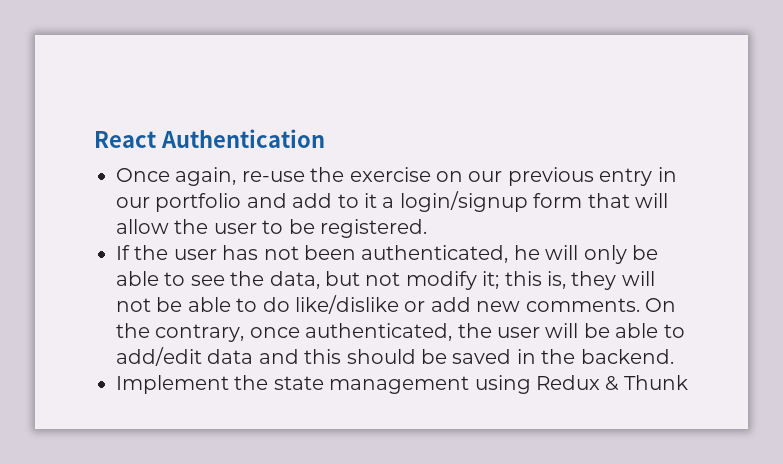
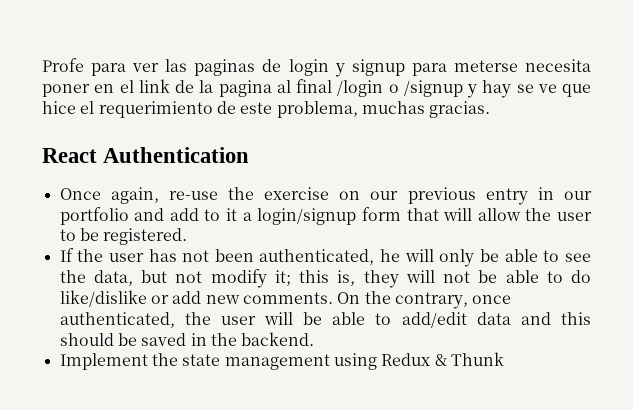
+ Profe para ver las paginas de login y signup para meterse necesita poner en el link de la pagina al final /login o /signup y hay se ve que hice el requerimiento de este problema, muchas gracias.

